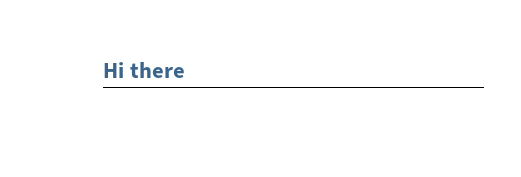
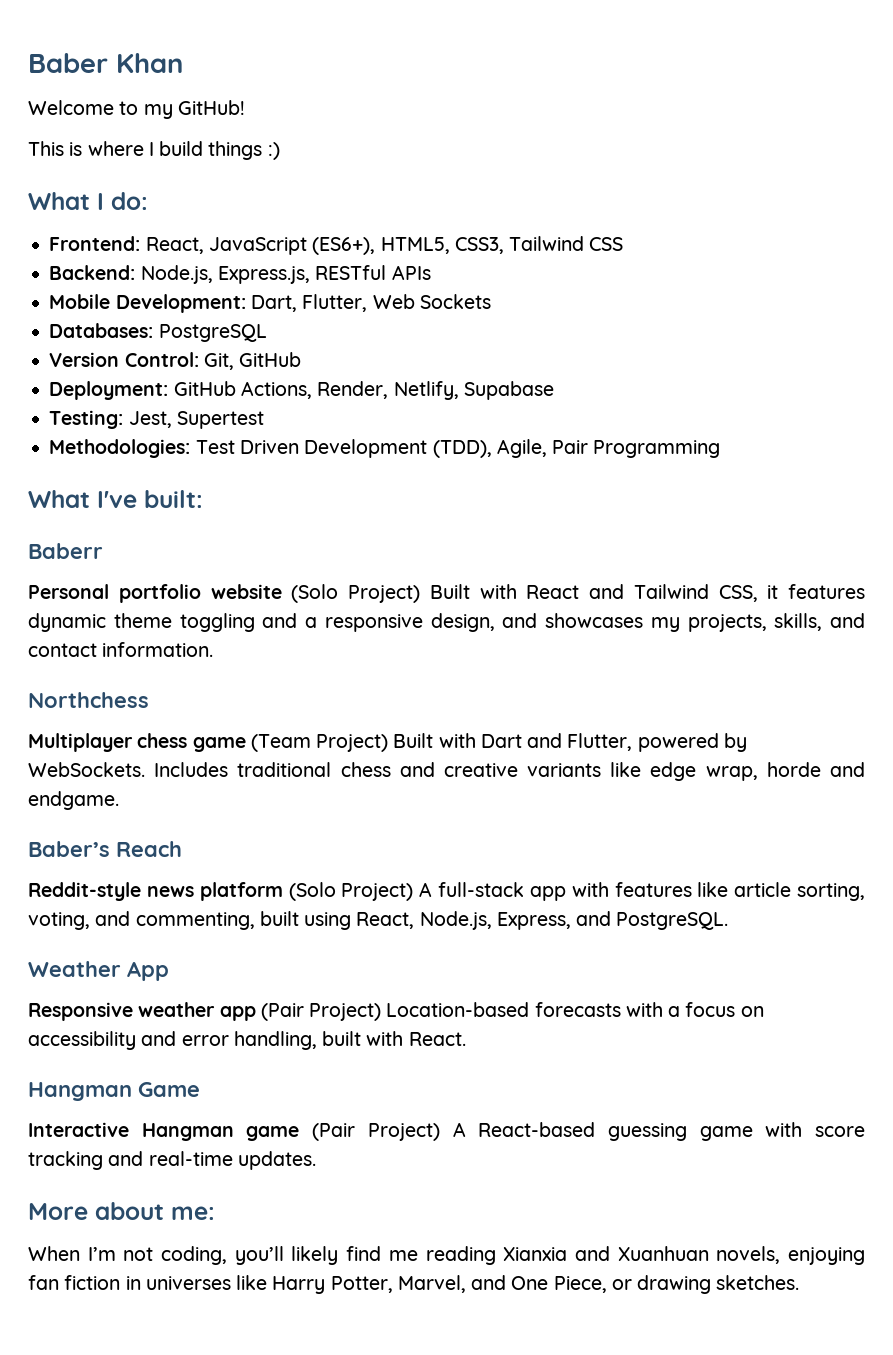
- Hi there
+ Baber Khan
+ Welcome to my GitHub!
+ This is where I build things :)
+ What I do:
+ Frontend: React, JavaScript (ES6+), HTML5, CSS3, Tailwind CSS
+ Backend: Node.js, Express.js, RESTful APIs
+ Mobile Development: Dart, Flutter, Web Sockets
+ Databases: PostgreSQL
+ Version Control: Git, GitHub
+ Deployment: GitHub Actions, Render, Netlify, Supabase
+ Testing: Jest, Supertest
+ Methodologies: Test Driven Development (TDD), Agile, Pair Programming
+ What I've built:
+ Baberr
+ Personal portfolio website (Solo Project) Built with React and Tailwind CSS, it features dynamic theme toggling and a responsive design, and showcases my projects, skills, and contact information.
+ Northchess
+ Multiplayer chess game (Team Project) Built with Dart and Flutter, powered by WebSockets. Includes traditional chess and creative variants like edge wrap, horde and endgame.
+ Baber’s Reach
+ Reddit-style news platform (Solo Project) A full-stack app with features like article sorting, voting, and commenting, built using React, Node.js, Express, and PostgreSQL.
+ Weather App
+ Responsive weather app (Pair Project) Location-based forecasts with a focus on accessibility and error handling, built with React.
+ Hangman Game
+ Interactive Hangman game (Pair Project) A React-based guessing game with score tracking and real-time updates.
+ More about me:
+ When I’m not coding, you’ll likely find me reading Xianxia and Xuanhuan novels, enjoying fan fiction in universes like Harry Potter, Marvel, and One Piece, or drawing sketches.

